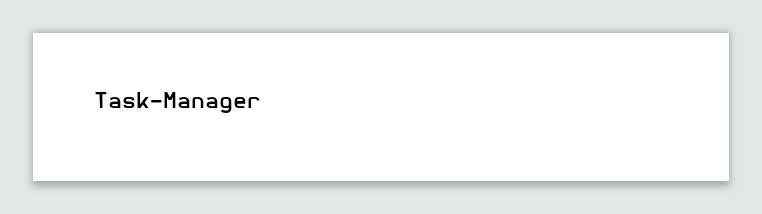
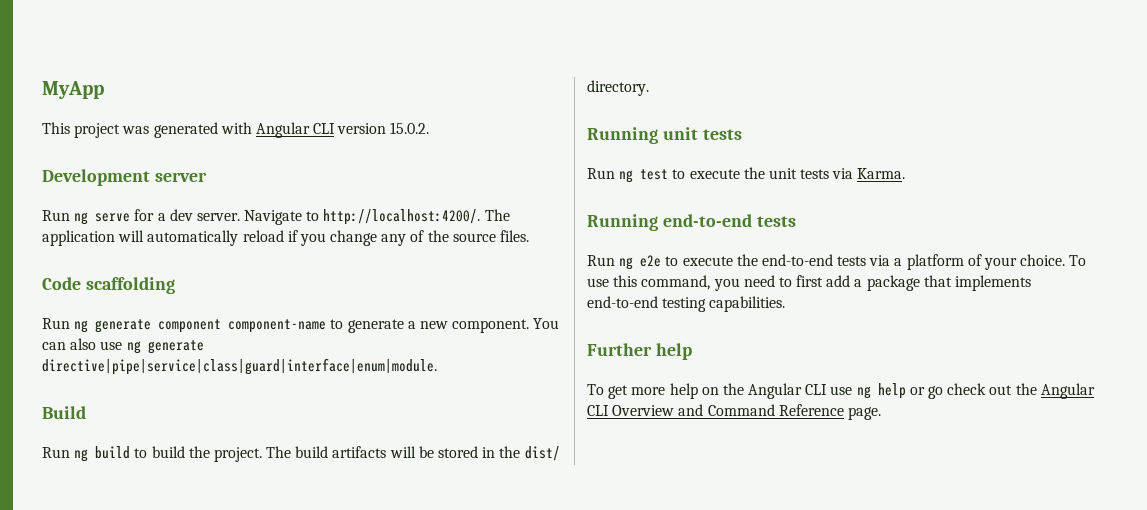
- Task-Manager
+ MyApp
+ This project was generated with Angular CLI version 15.0.2.
+ Development server
+ Run ng serve for a dev server. Navigate to http://localhost:4200/. The application will automatically reload if you change any of the source files.
+ Code scaffolding
+ Run ng generate component component-name to generate a new component. You can also use ng generate directive|pipe|service|class|guard|interface|enum|module.
+ Build
+ Run ng build to build the project. The build artifacts will be stored in the dist/ directory.
+ Running unit tests
+ Run ng test to execute the unit tests via Karma.
+ Running end-to-end tests
+ Run ng e2e to execute the end-to-end tests via a platform of your choice. To use this command, you need to first add a package that implements end-to-end testing capabilities.
+ Further help
+ To get more help on the Angular CLI use ng help or go check out the Angular CLI Overview and Command Reference page.

